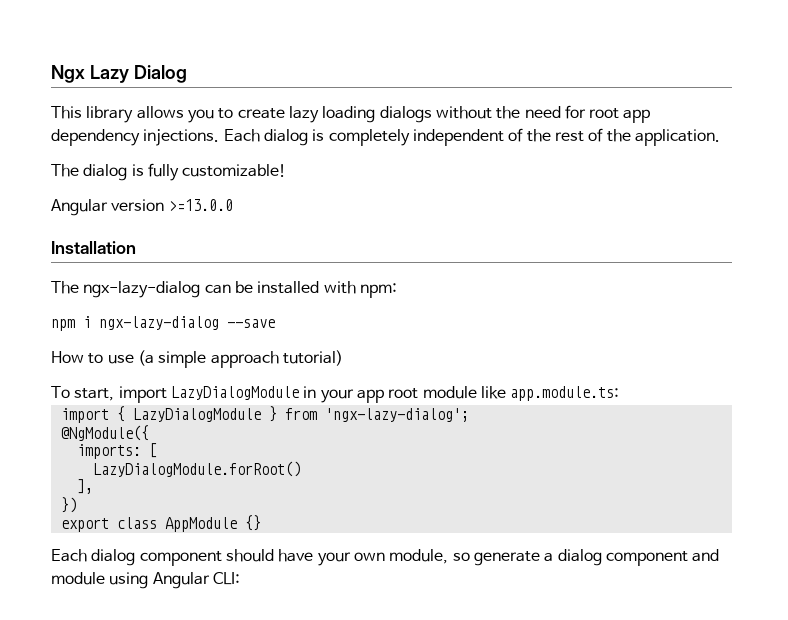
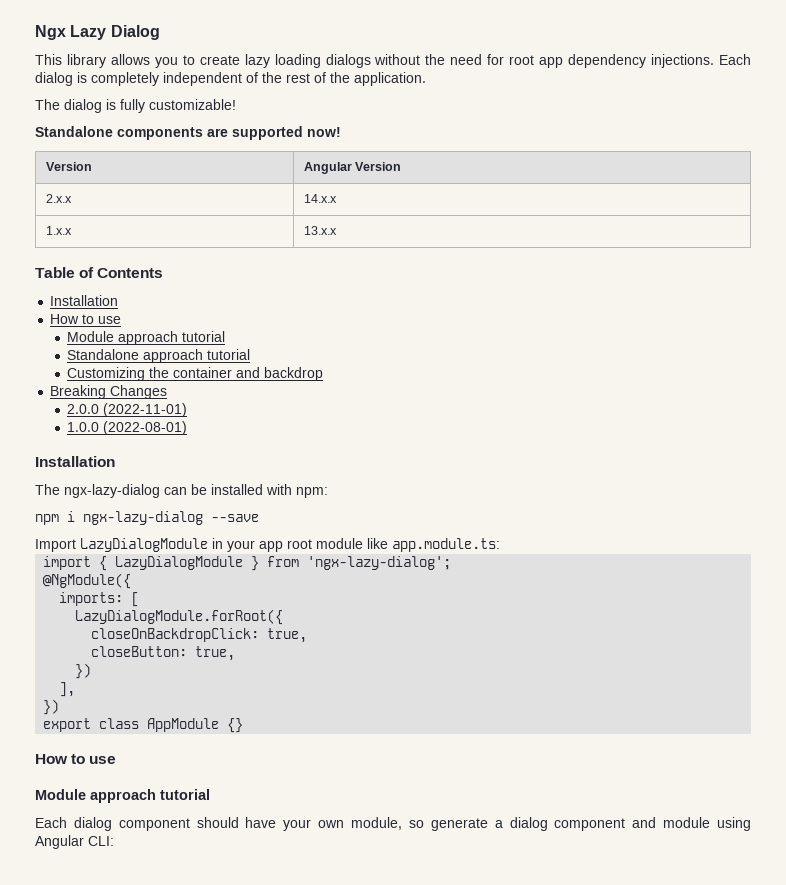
- Angular version >=13.0.0
+ Standalone components are supported now!
+ Version | Angular Version
+ 2.x.x | 14.x.x
+ 1.x.x | 13.x.x
+ Table of Contents
+ Installation
+ How to use
+ Module approach tutorial
+ Standalone approach tutorial
+ Customizing the container and backdrop
+ Breaking Changes
+ 2.0.0 (2022-11-01)
+ 1.0.0 (2022-08-01)
- How to use (a simple approach tutorial)
- To start, import LazyDialogModule in your app root module like app.module.ts:
+ Import LazyDialogModule in your app root module like app.module.ts:
- LazyDialogModule.forRoot()
+ LazyDialogModule.forRoot({
+ closeOnBackdropClick: true,
+ closeButton: true,
+ })
  export class AppModule {}
+ How to use
+ Module approach tutorial

